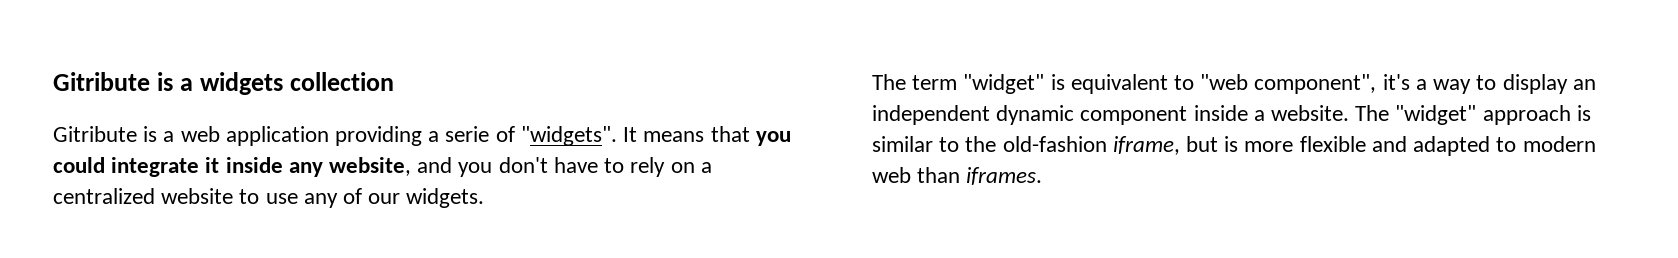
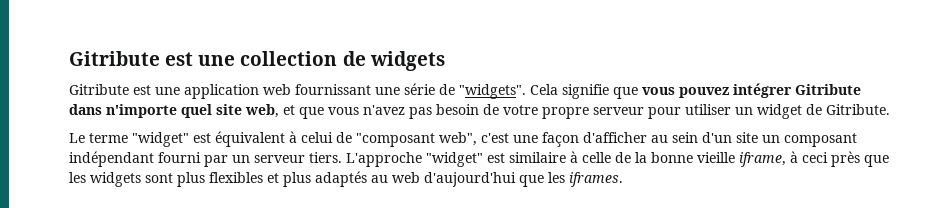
- Gitribute is a widgets collection
- Gitribute is a web application providing a serie of "widgets". It means that you could integrate it inside any website, and you don't have to rely on a centralized website to use any of our widgets.
- The term "widget" is equivalent to "web component", it's a way to display an independent dynamic component inside a website. The "widget" approach is similar to the old-fashion iframe, but is more flexible and adapted to modern web than iframes.
+ Gitribute est une collection de widgets
+ Gitribute est une application web fournissant une série de "widgets". Cela signifie que vous pouvez intégrer Gitribute dans n'importe quel site web, et que vous n'avez pas besoin de votre propre serveur pour utiliser un widget de Gitribute.
+ Le terme "widget" est équivalent à celui de "composant web", c'est une façon d'afficher au sein d'un site un composant indépendant fourni par un serveur tiers. L'approche "widget" est similaire à celle de la bonne vieille iframe, à ceci près que les widgets sont plus flexibles et plus adaptés au web d'aujourd'hui que les iframes.

